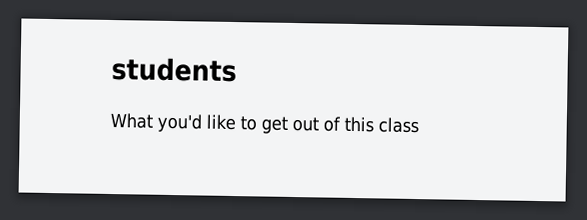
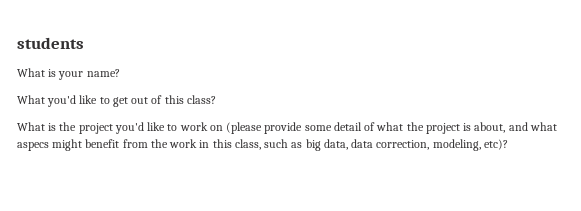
+ What is your name?
- What you'd like to get out of this class
+ What you'd like to get out of this class?
+ What is the project you'd like to work on (please provide some detail of what the project is about, and what aspecs might benefit from the work in this class, such as big data, data correction, modeling, etc)?

